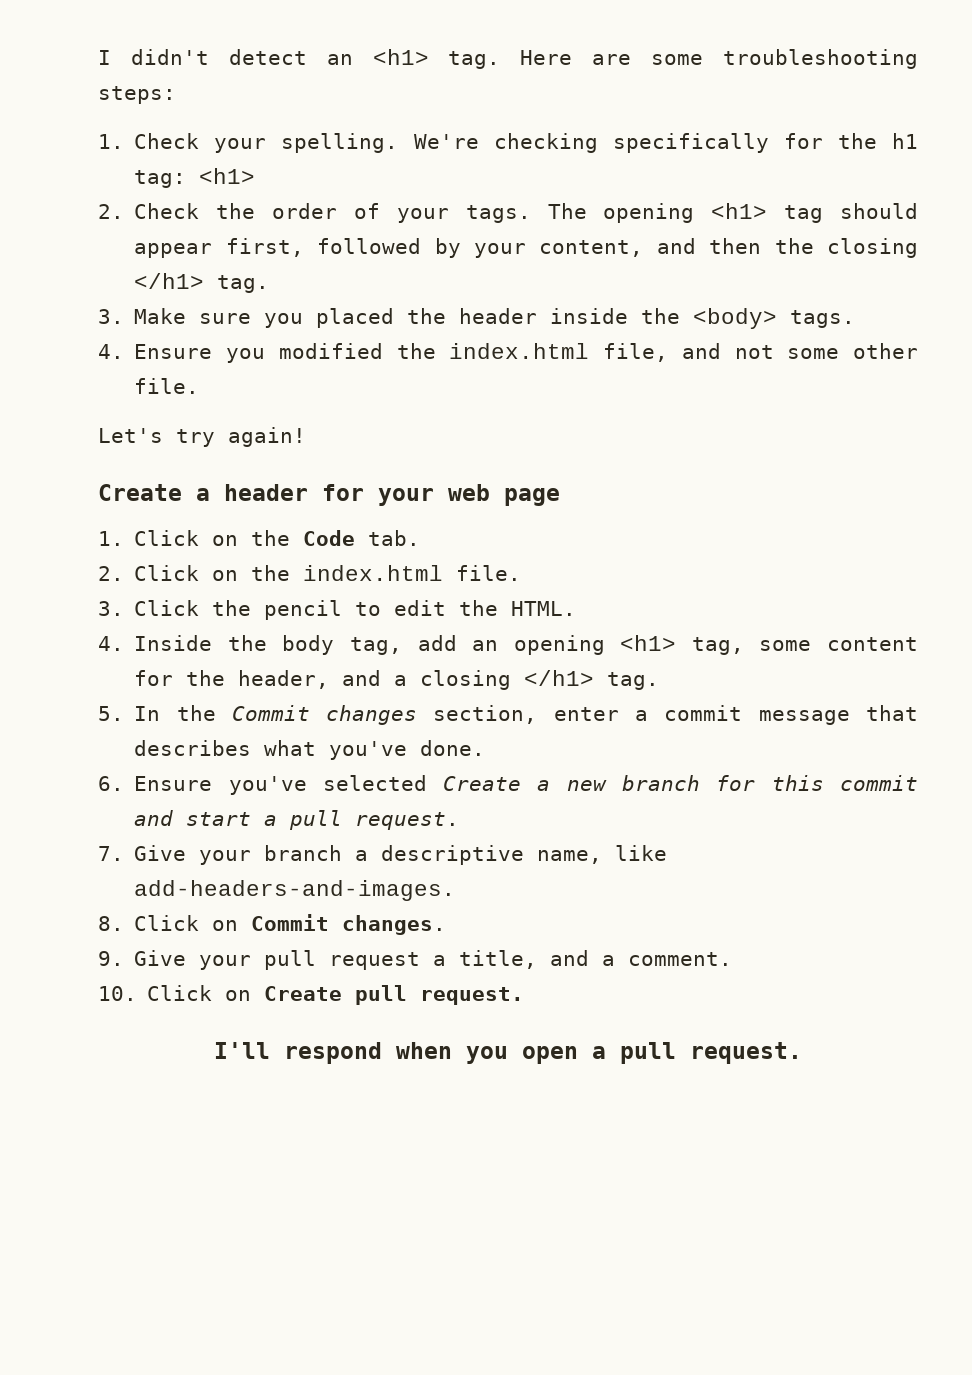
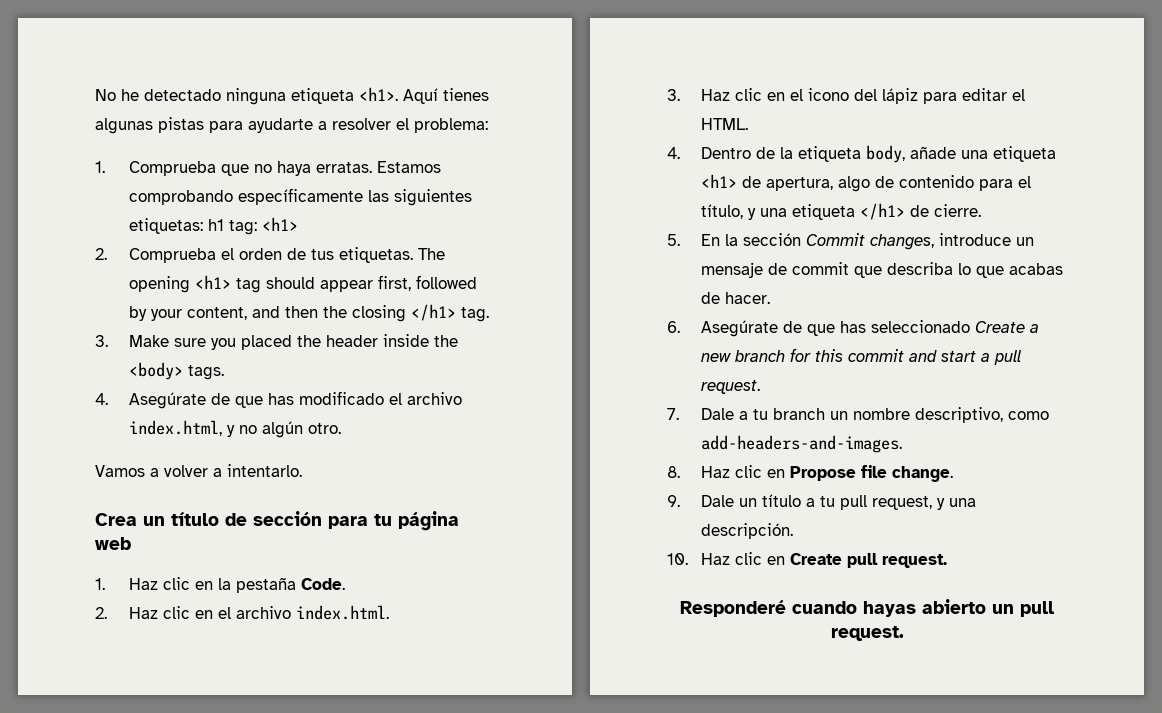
- I didn't detect an <h1> tag. Here are some troubleshooting steps:
- 1. Check your spelling. We're checking specifically for the h1 tag: <h1>
- 2. Check the order of your tags.
+ No he detectado ninguna etiqueta <h1>. Aquí tienes algunas pistas para ayudarte a resolver el problema:
+ 1. Comprueba que no haya erratas. Estamos comprobando específicamente las siguientes etiquetas: h1 tag: <h1>
+ 2. Comprueba el orden de tus etiquetas.
- 4. Ensure you modified the index.html file, and not some other file.
- Let's try again!
- Create a header for your web page
- 1. Click on the Code tab.
- 2. Click on the index.html file.
- 3. Click the pencil to edit the HTML.
- 4. Inside the body tag, add an opening <h1> tag, some content for the header, and a closing </h1> tag.
- 5. In the Commit changes section, enter a commit message that describes what you've done.
- 6. Ensure you've selected Create a new branch for this commit and start a pull request.
+ 4. Asegúrate de que has modificado el archivo index.html, y no algún otro.
+ Vamos a volver a intentarlo.
+ Crea un título de sección para tu página web
+ 1. Haz clic en la pestaña Code.
+ 2. Haz clic en el archivo index.html.
+ 3. Haz clic en el icono del lápiz para editar el HTML.
+ 4. Dentro de la etiqueta body, añade una etiqueta <h1> de apertura, algo de contenido para el título, y una etiqueta </h1> de cierre.
+ 5. En la sección Commit changes, introduce un mensaje de commit que describa lo que acabas de hacer.
+ 6. Asegúrate de que has seleccionado Create a new branch for this commit and start a pull request.
- 7. Give your branch a descriptive name, like add-headers-and-images.
- 8. Click on Commit changes.
- 9. Give your pull request a title, and a comment.
- 10. Click on Create pull request.
- I'll respond when you open a pull request.
+ 7. Dale a tu branch un nombre descriptivo, como add-headers-and-images.
+ 8. Haz clic en Propose file change.
+ 9. Dale un título a tu pull request, y una descripción.
+ 10. Haz clic en Create pull request.
+ Responderé cuando hayas abierto un pull request.

